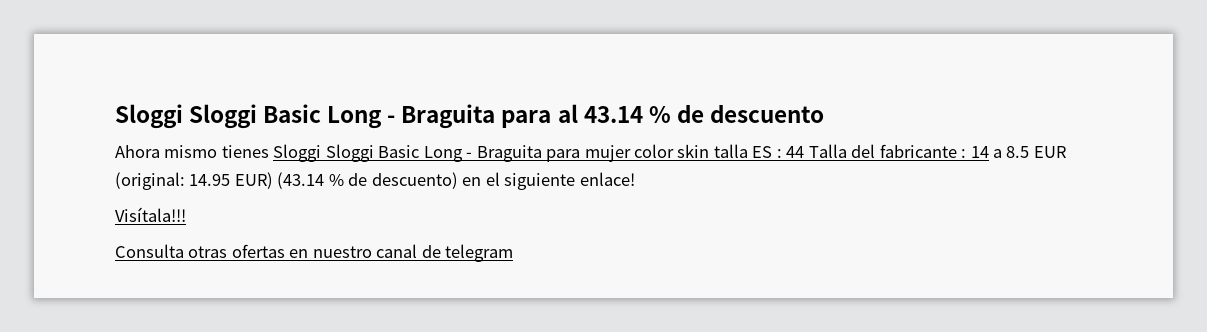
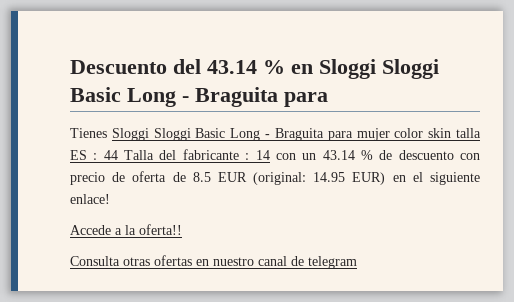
- Sloggi Sloggi Basic Long - Braguita para al 43.14 % de descuento
- Ahora mismo tienes Sloggi Sloggi Basic Long - Braguita para mujer color skin talla ES : 44 Talla del fabricante : 14 a 8.5 EUR (original: 14.95 EUR) (43.14 % de descuento) en el siguiente enlace!
+ Descuento del 43.14 % en Sloggi Sloggi Basic Long - Braguita para
+ Tienes Sloggi Sloggi Basic Long - Braguita para mujer color skin talla ES : 44 Talla del fabricante : 14 con un 43.14 % de descuento con precio de oferta de 8.5 EUR (original: 14.95 EUR) en el siguiente enlace!
- Visítala!!!
+ Accede a la oferta!!

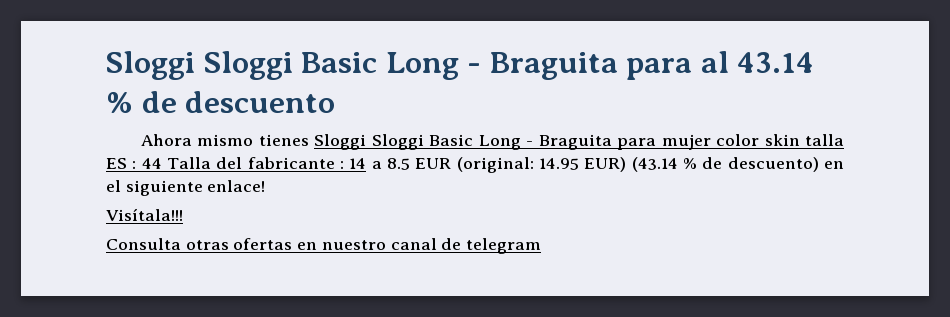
- Descuento del 43.14 % en Sloggi Sloggi Basic Long - Braguita para
- Tienes Sloggi Sloggi Basic Long - Braguita para mujer color skin talla ES : 44 Talla del fabricante : 14 con un 43.14 % de descuento con precio de oferta de 8.5 EUR (original: 14.95 EUR) en el siguiente enlace!
+ Sloggi Sloggi Basic Long - Braguita para al 43.14 % de descuento
+ Ahora mismo tienes Sloggi Sloggi Basic Long - Braguita para mujer color skin talla ES : 44 Talla del fabricante : 14 a 8.5 EUR (original: 14.95 EUR) (43.14 % de descuento) en el siguiente enlace!
- Accede a la oferta!!
+ Visítala!!!

